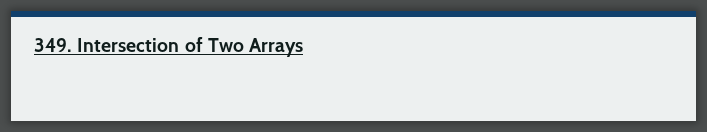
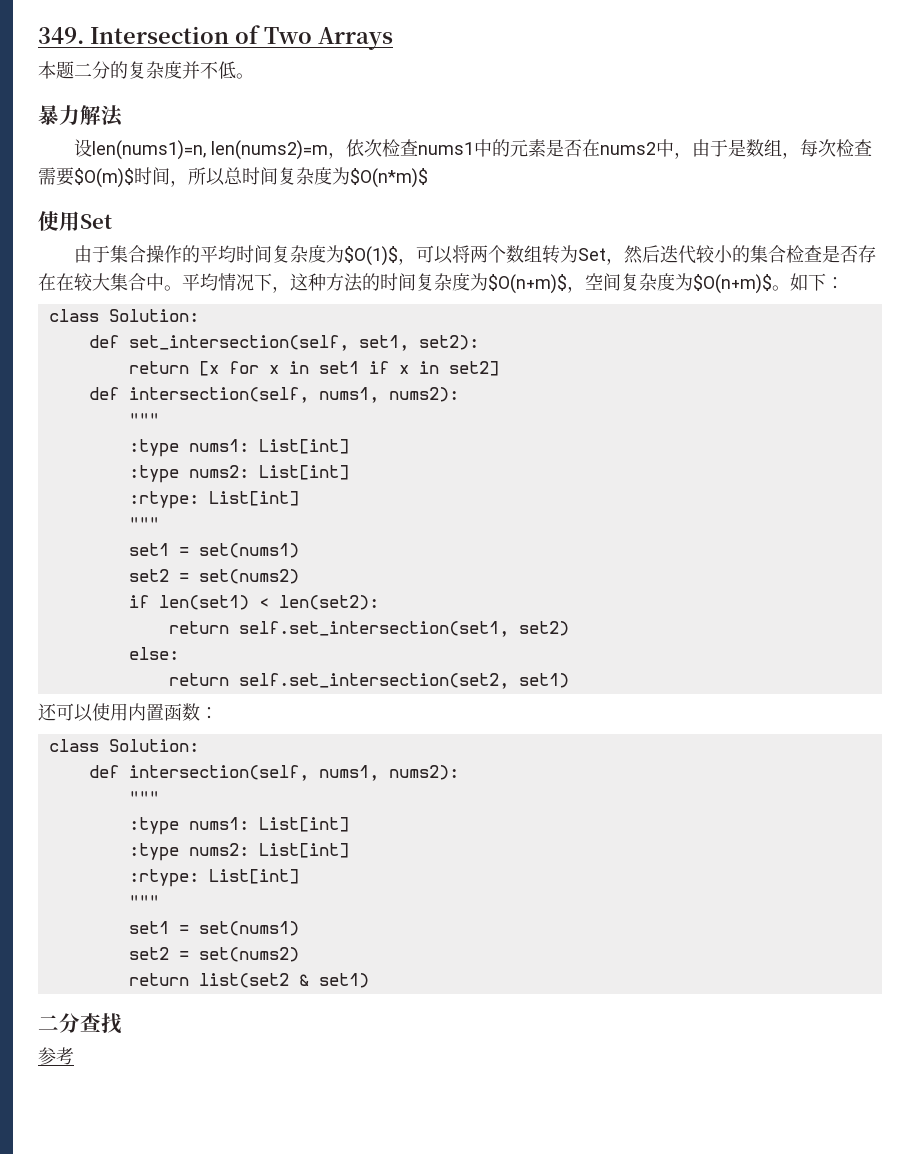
+ 本题二分的复杂度并不低。
+ 暴力解法
+ 设len(nums1)=n, len(nums2)=m，依次检查nums1中的元素是否在nums2中，由于是数组，每次检查需要$O(m)$时间，所以总时间复杂度为$O(n*m)$
+ 使用Set
+ 由于集合操作的平均时间复杂度为$O(1)$，可以将两个数组转为Set，然后迭代较小的集合检查是否存在在较大集合中。平均情况下，这种方法的时间复杂度为$O(n+m)$，空间复杂度为$O(n+m)$。如下：
+ class Solution:
+ def set_intersection(self, set1, set2):
+ return [x for x in set1 if x in set2]
+ def intersection(self, nums1, nums2):
+ """
+ :type nums1: List[int]
+ :type nums2: List[int]
+ :rtype: List[int]
+ """
+ set1 = set(nums1)
+ set2 = set(nums2)
+ if len(set1) < len(set2):
+ return self.set_intersection(set1, set2)
+ else:
+ return self.set_intersection(set2, set1)
+ 还可以使用内置函数：
+ class Solution:
+ def intersection(self, nums1, nums2):
+ """
+ :type nums1: List[int]
+ :type nums2: List[int]
+ :rtype: List[int]
+ """
+ set1 = set(nums1)
+ set2 = set(nums2)
+ return list(set2 & set1)
+ 二分查找
+ 参考

